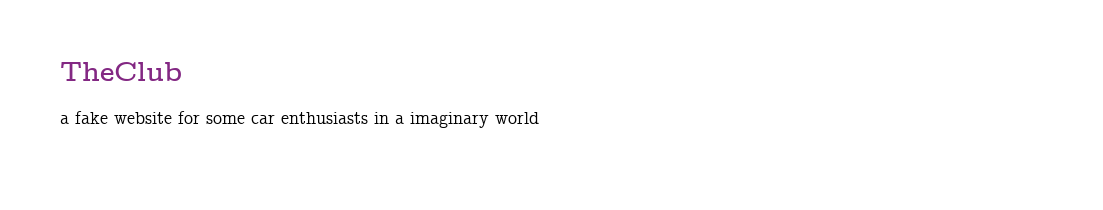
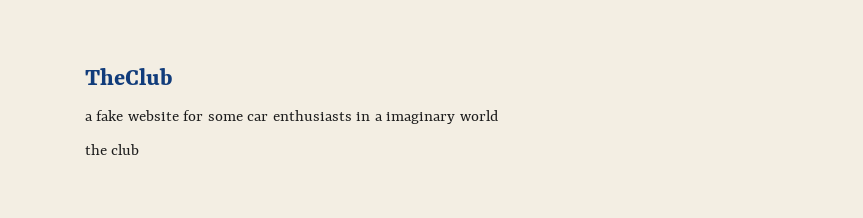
+ the club

